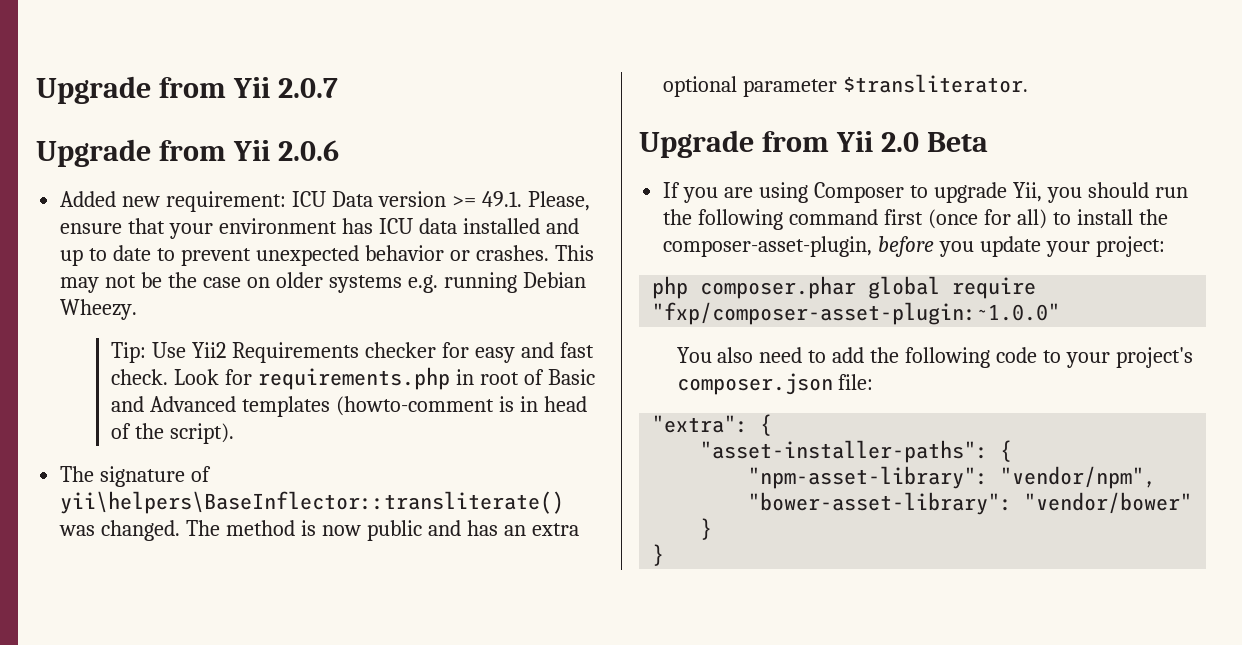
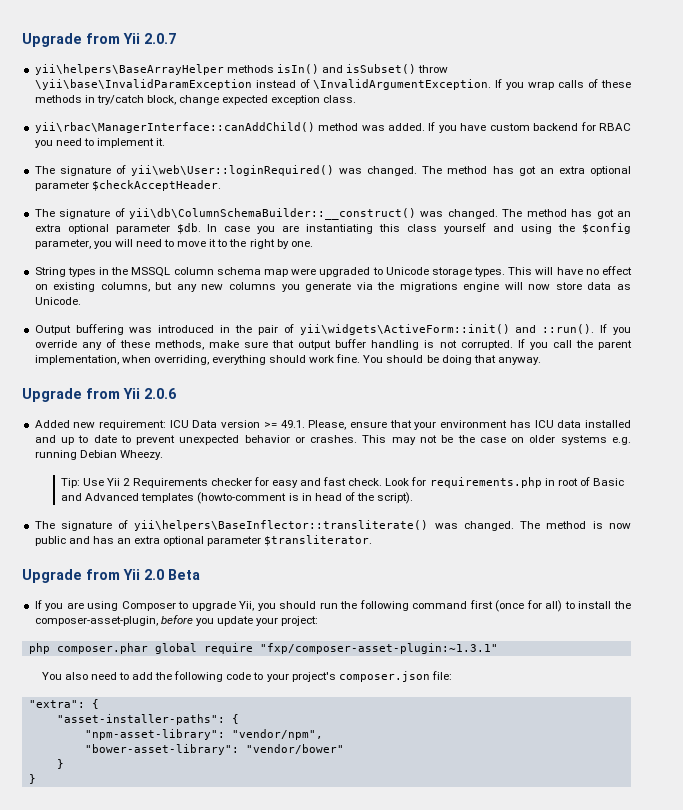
+ yii\helpers\BaseArrayHelper methods isIn() and isSubset() throw \yii\base\InvalidParamException instead of \InvalidArgumentException. If you wrap calls of these methods in try/catch block, change expected exception class.
+ yii\rbac\ManagerInterface::canAddChild() method was added. If you have custom backend for RBAC you need to implement it.
+ The signature of yii\web\User::loginRequired() was changed. The method has got an extra optional parameter $checkAcceptHeader.
+ The signature of yii\db\ColumnSchemaBuilder::__construct() was changed. The method has got an extra optional parameter $db. In case you are instantiating this class yourself and using the $config parameter, you will need to move it to the right by one.
+ String types in the MSSQL column schema map were upgraded to Unicode storage types. This will have no effect on existing columns, but any new columns you generate via the migrations engine will now store data as Unicode.
+ Output buffering was introduced in the pair of yii\widgets\ActiveForm::init() and ::run(). If you override any of these methods, make sure that output buffer handling is not corrupted. If you call the parent implementation, when overriding, everything should work fine. You should be doing that anyway.
- Tip: Use Yii2 Requirements checker for easy and fast check.
+ Tip: Use Yii 2 Requirements checker for easy and fast check.
- php composer.phar global require "fxp/composer-asset-plugin:~1.0.0"
+ php composer.phar global require "fxp/composer-asset-plugin:~1.3.1"

